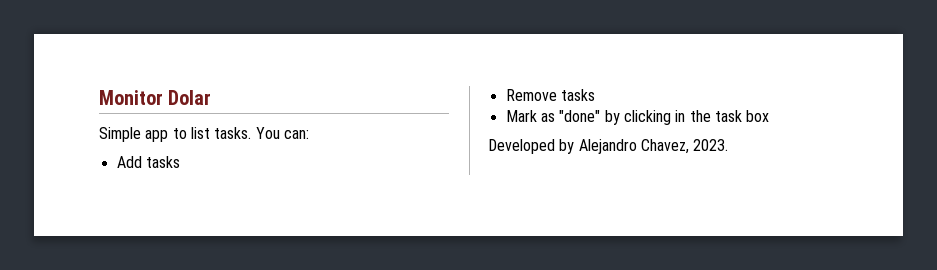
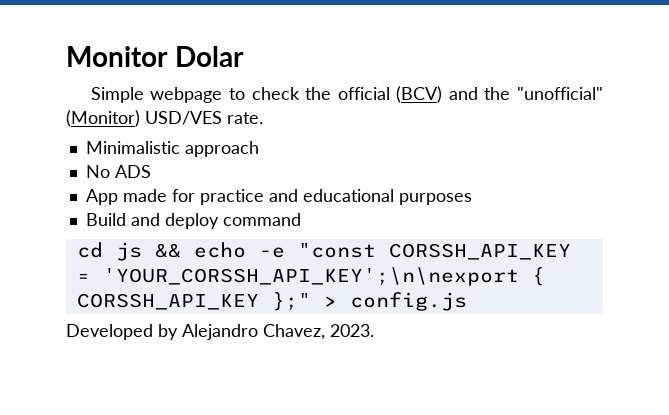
- Simple app to list tasks. You can:
- Add tasks
- Remove tasks
- Mark as "done" by clicking in the task box
+ Simple webpage to check the official (BCV) and the "unofficial" (Monitor) USD/VES rate.
+ Minimalistic approach
+ No ADS
+ App made for practice and educational purposes
+ Build and deploy command
+ cd js && echo -e "const CORSSH_API_KEY = 'YOUR_CORSSH_API_KEY';\n\nexport { CORSSH_API_KEY };" > config.js

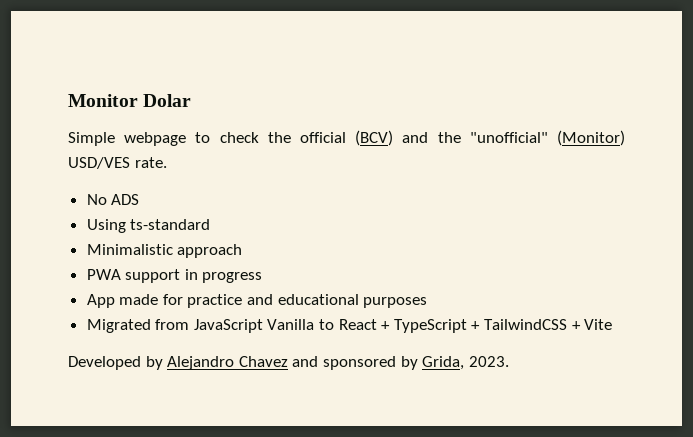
+ No ADS
+ Using ts-standard
  Minimalistic approach
- No ADS
+ PWA support in progress
- Build and deploy command
- cd js && echo -e "const CORSSH_API_KEY = 'YOUR_CORSSH_API_KEY';\n\nexport { CORSSH_API_KEY };" > config.js
- Developed by Alejandro Chavez, 2023.
+ Migrated from JavaScript Vanilla to React + TypeScript + TailwindCSS + Vite
+ Developed by Alejandro Chavez and sponsored by Grida, 2023.

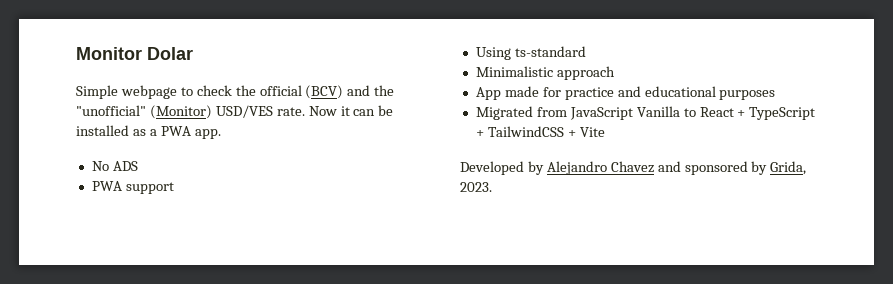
+ Now it can be installed as a PWA app.
+ PWA support
- PWA support in progress

